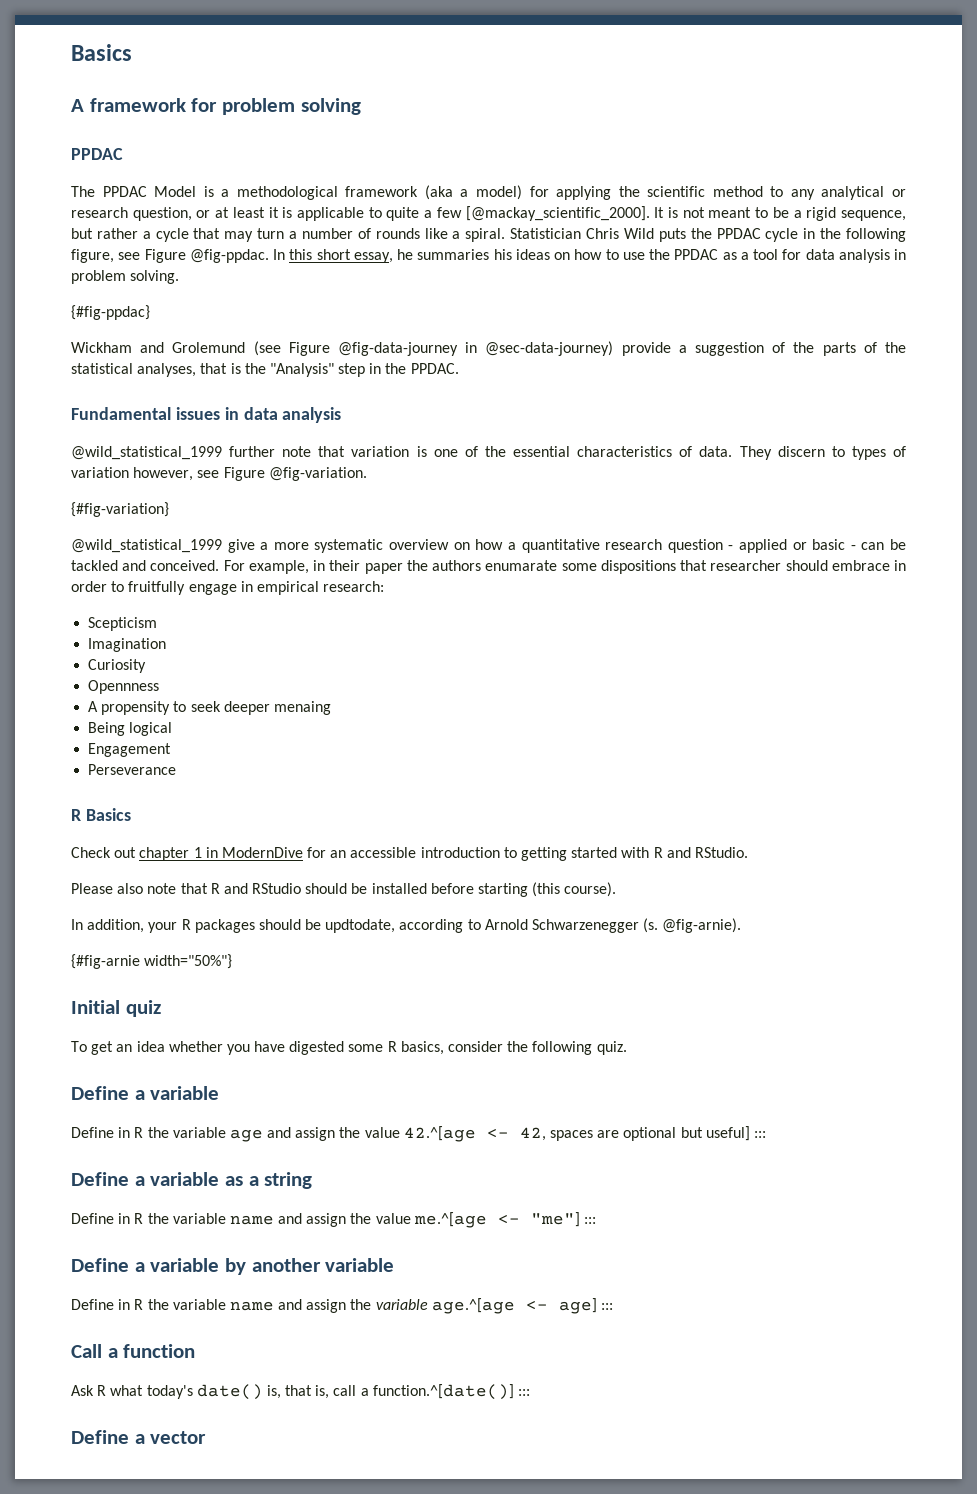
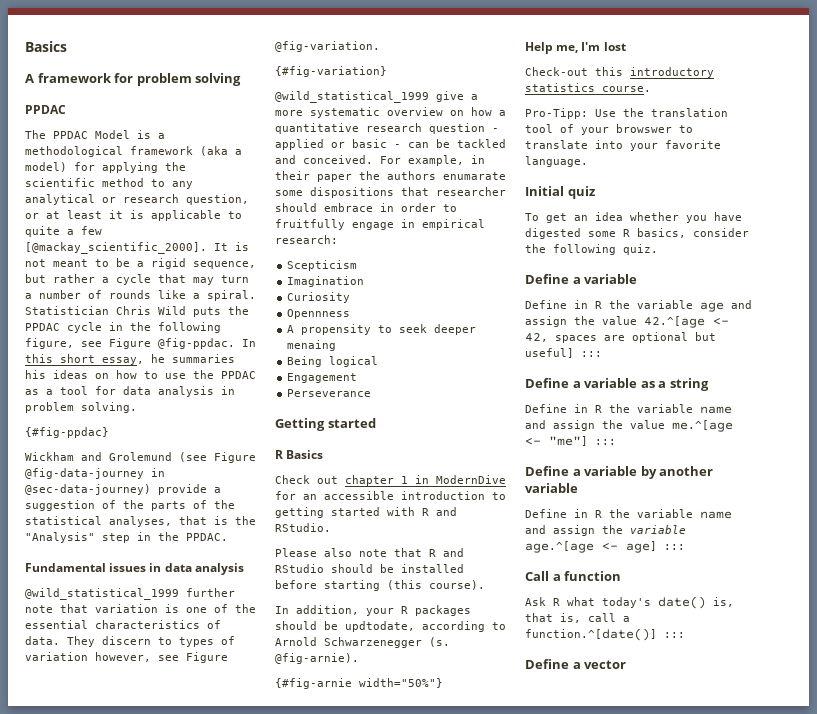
+ Getting started
+ Help me, I'm lost
+ Check-out this introductory statistics course.
+ Pro-Tipp: Use the translation tool of your browswer to translate into your favorite language.

